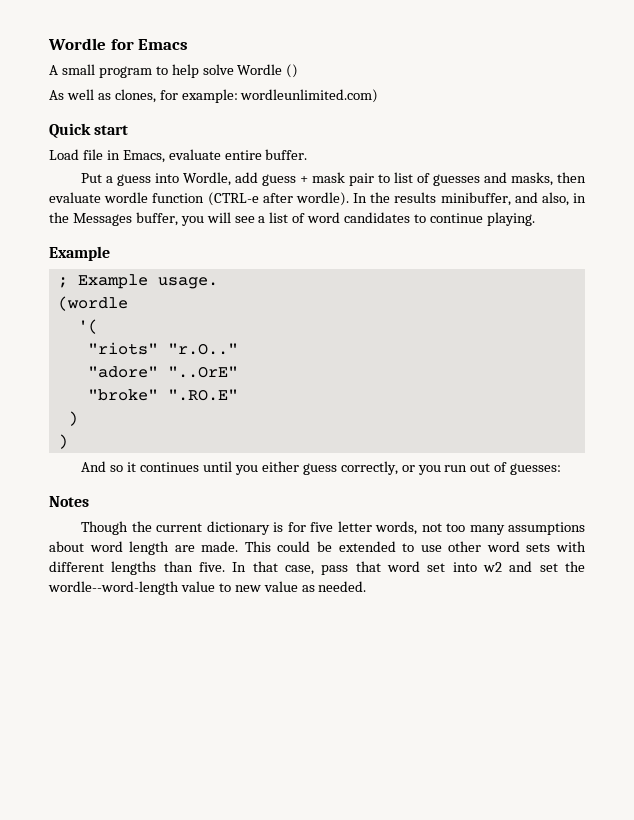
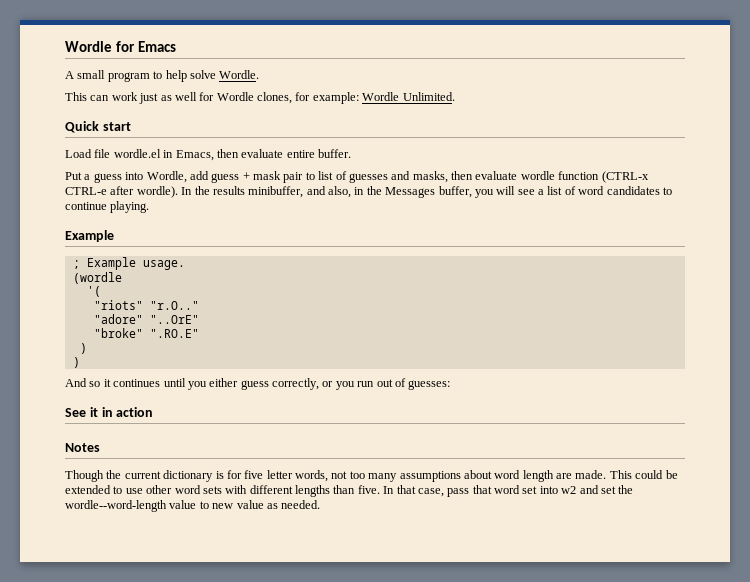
- A small program to help solve Wordle ()
- As well as clones, for example: wordleunlimited.com)
+ A small program to help solve Wordle.
+ This can work just as well for Wordle clones, for example: Wordle Unlimited.
- Load file in Emacs, evaluate entire buffer.
+ Load file wordle.el in Emacs, then evaluate entire buffer.
- Put a guess into Wordle, add guess + mask pair to list of guesses and masks, then evaluate wordle function (CTRL-e after wordle).
+ Put a guess into Wordle, add guess + mask pair to list of guesses and masks, then evaluate wordle function (CTRL-x CTRL-e after wordle).
+ See it in action

